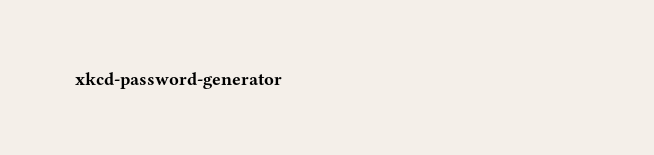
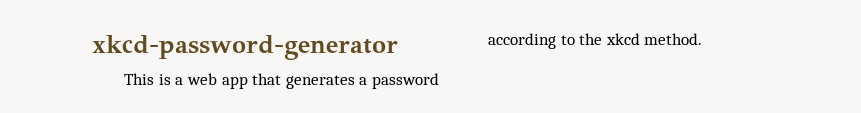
+ This is a web app that generates a password according to the xkcd method.

